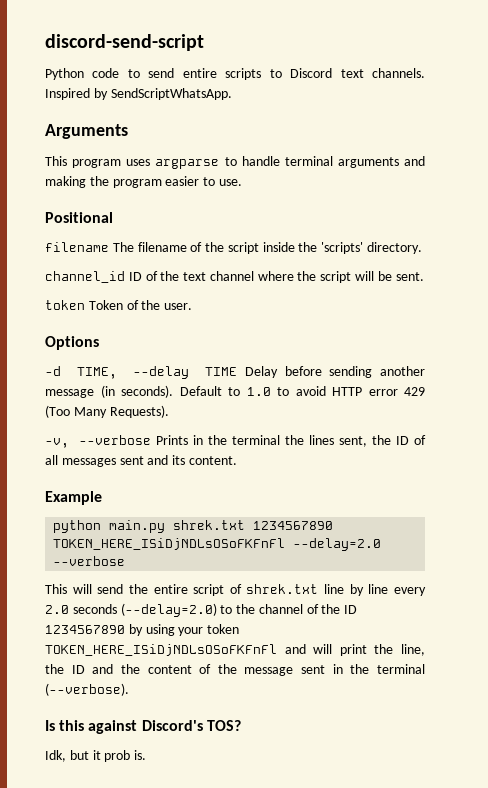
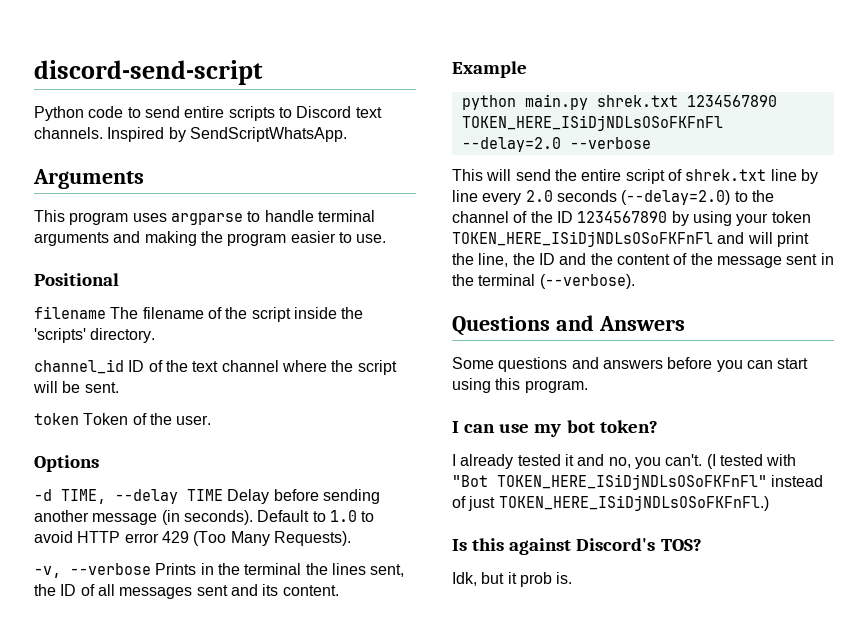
+ Questions and Answers
+ Some questions and answers before you can start using this program.
+ I can use my bot token?
+ I already tested it and no, you can't. (I tested with "Bot TOKEN_HERE_ISiDjNDLsOSoFKFnFl" instead of just TOKEN_HERE_ISiDjNDLsOSoFKFnFl.)

